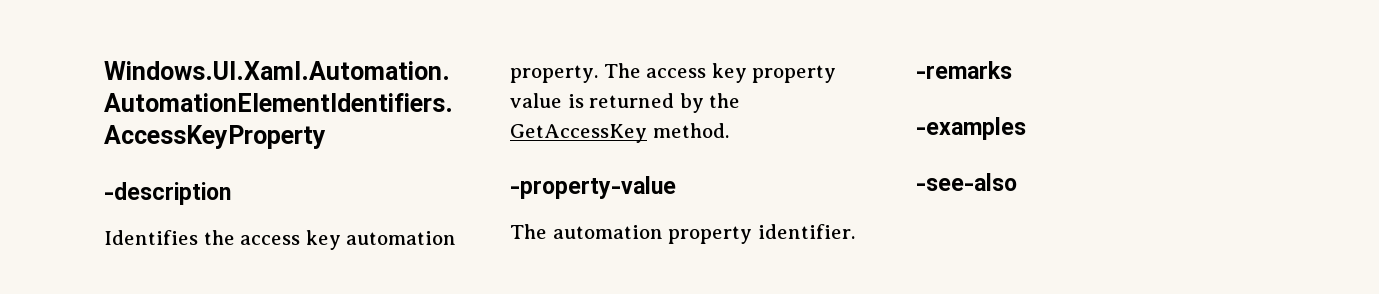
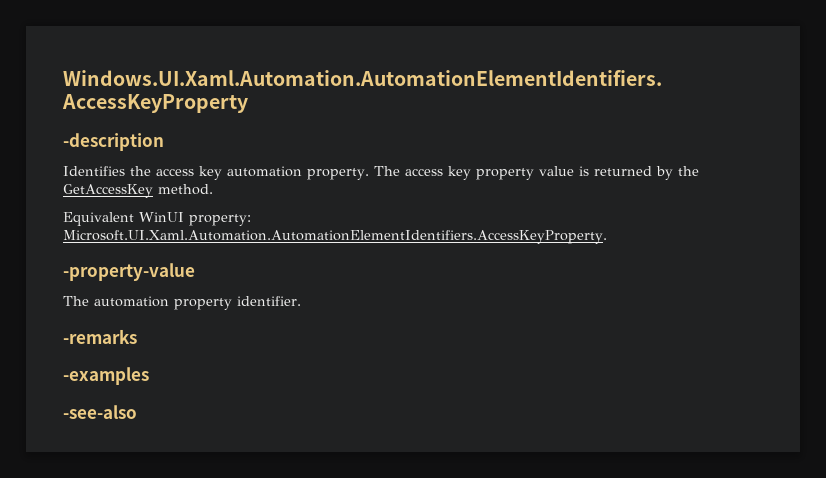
+ Equivalent WinUI property: Microsoft.UI.Xaml.Automation.AutomationElementIdentifiers.AccessKeyProperty.

